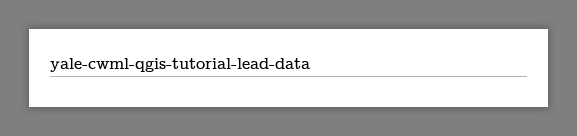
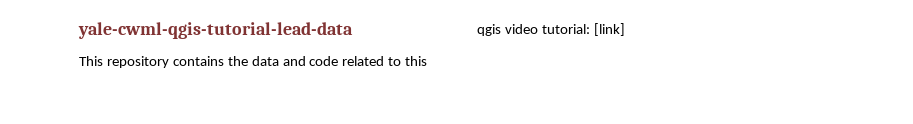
+ This repository contains the data and code related to this qgis video tutorial: [link]

